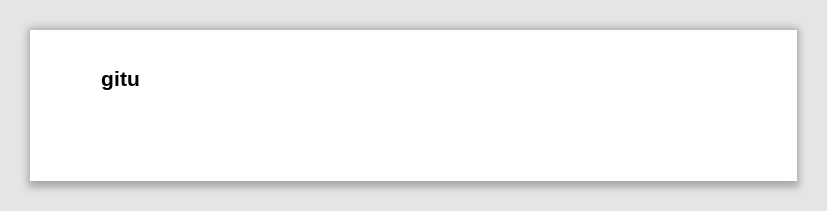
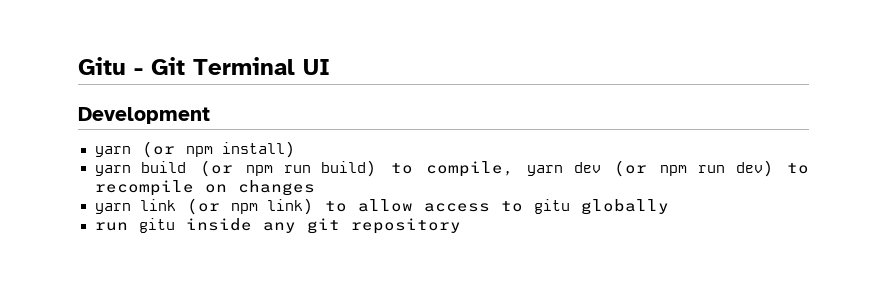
- gitu
+ Gitu - Git Terminal UI
+ Development
+ yarn (or npm install)
+ yarn build (or npm run build) to compile, yarn dev (or npm run dev) to recompile on changes
+ yarn link (or npm link) to allow access to gitu globally
+ run gitu inside any git repository

